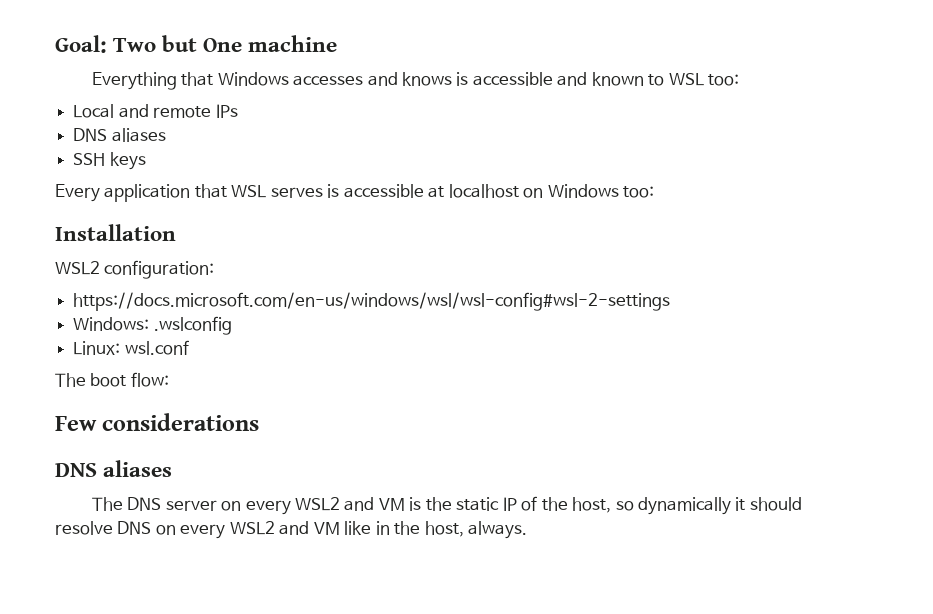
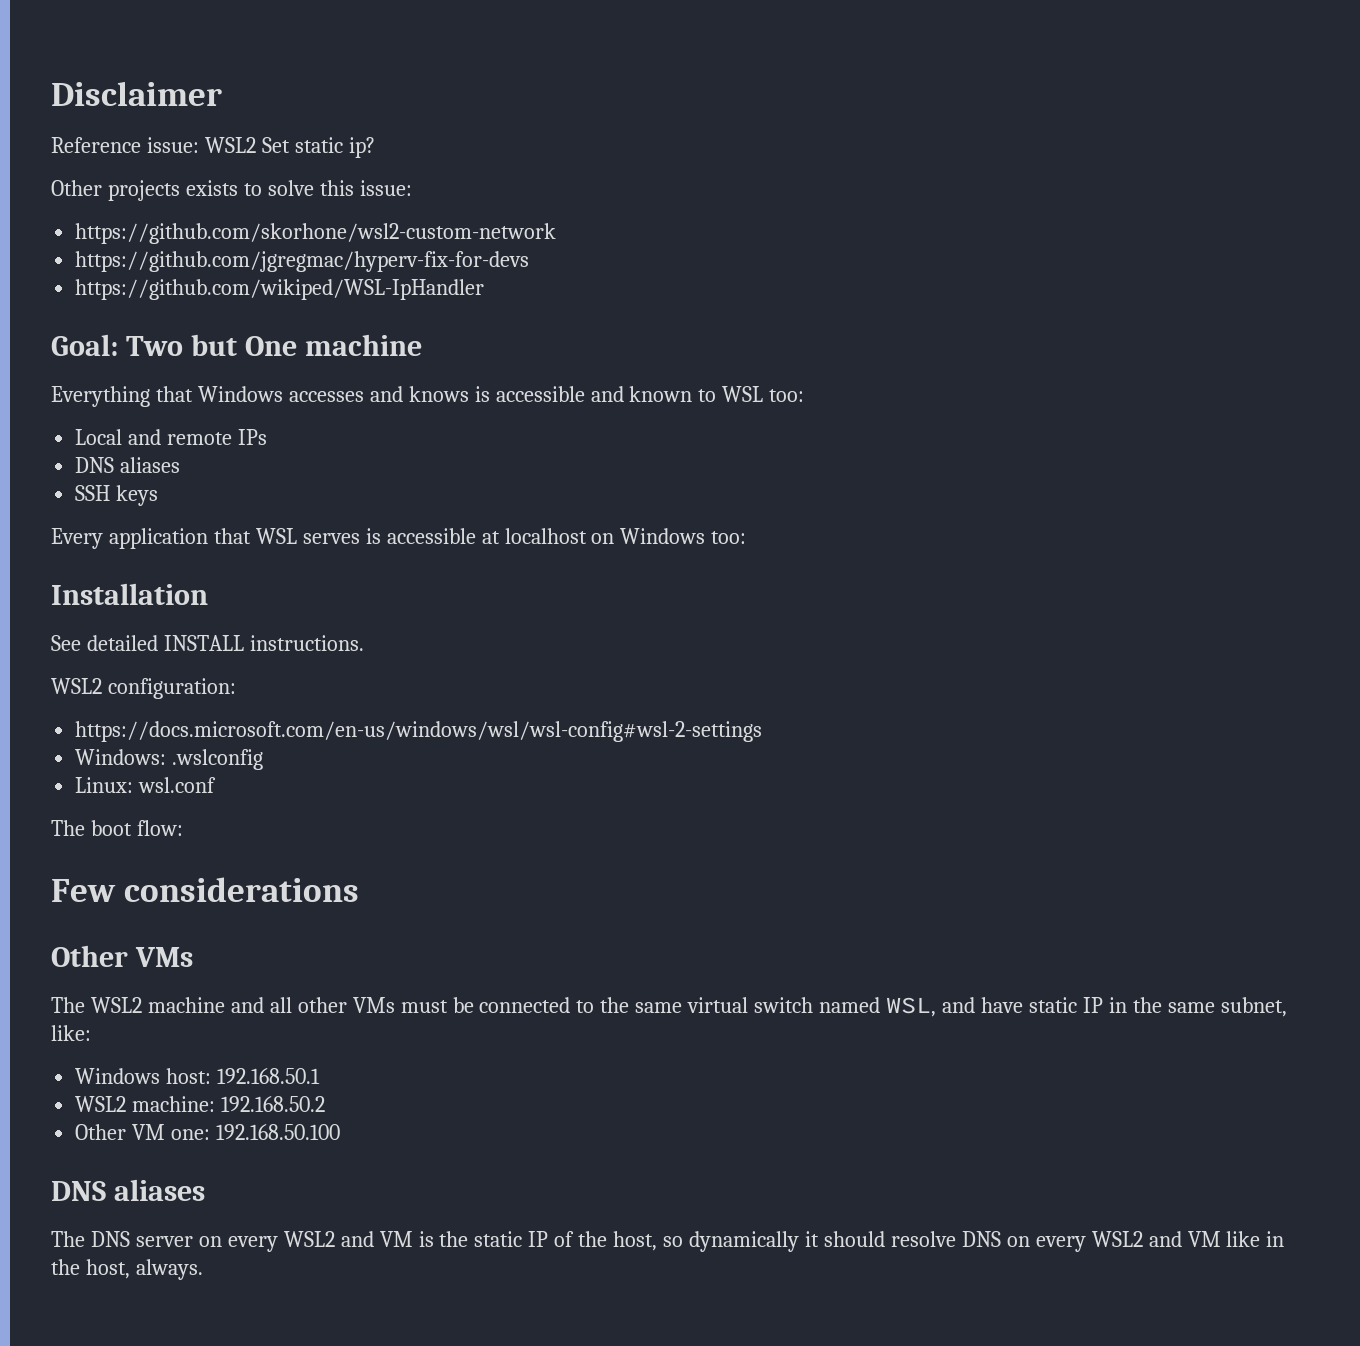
+ Disclaimer
+ Reference issue: WSL2 Set static ip?
+ Other projects exists to solve this issue:
+ https://github.com/skorhone/wsl2-custom-network
+ https://github.com/jgregmac/hyperv-fix-for-devs
+ https://github.com/wikiped/WSL-IpHandler
+ See detailed INSTALL instructions.
+ Other VMs
+ The WSL2 machine and all other VMs must be connected to the same virtual switch named WSL, and have static IP in the same subnet, like:
+ Windows host: 192.168.50.1
+ WSL2 machine: 192.168.50.2
+ Other VM one: 192.168.50.100

